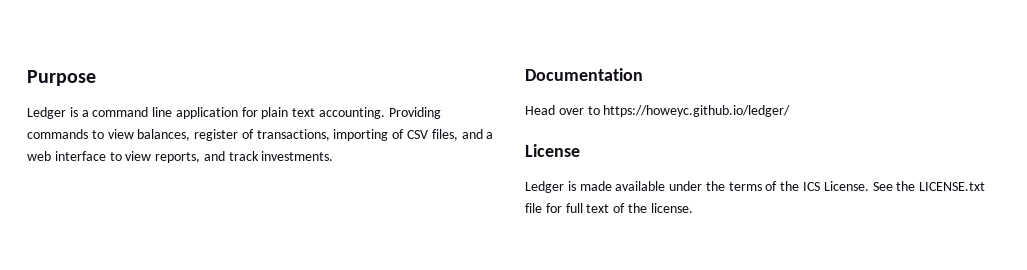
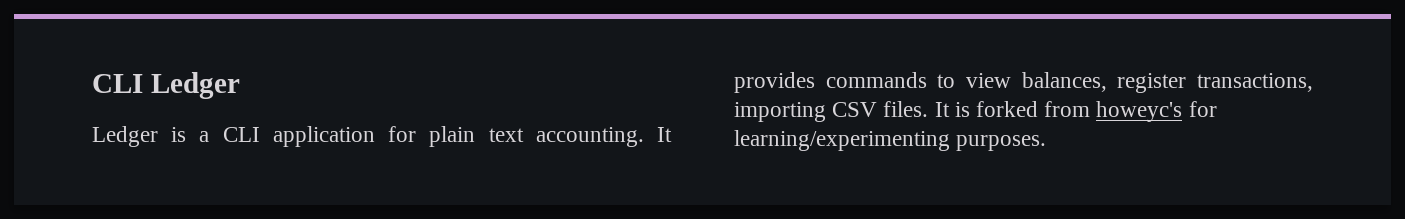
- Purpose
+ CLI Ledger
- Ledger is a command line application for plain text accounting.
+ Ledger is a CLI application for plain text accounting.
- Providing commands to view balances, register of transactions, importing of CSV files, and a web interface to view reports, and track investments.
- Documentation
- Head over to https://howeyc.github.io/ledger/
- License
- Ledger is made available under the terms of the ICS License. See the LICENSE.txt file for full text of the license.
+ It provides commands to view balances, register transactions, importing CSV files. It is forked from howeyc's for learning/experimenting purposes.

